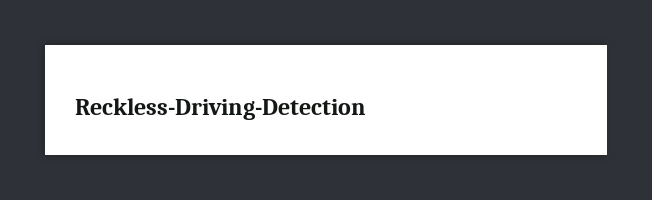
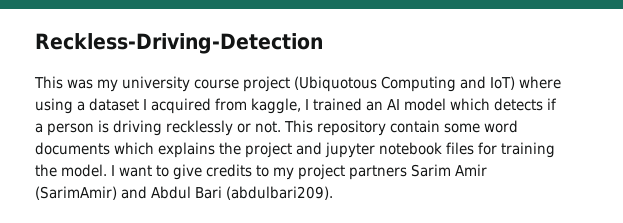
+ This was my university course project (Ubiquotous Computing and IoT) where using a dataset I acquired from kaggle, I trained an AI model which detects if a person is driving recklessly or not. This repository contain some word documents which explains the project and jupyter notebook files for training the model. I want to give credits to my project partners Sarim Amir (SarimAmir) and Abdul Bari (abdulbari209).

